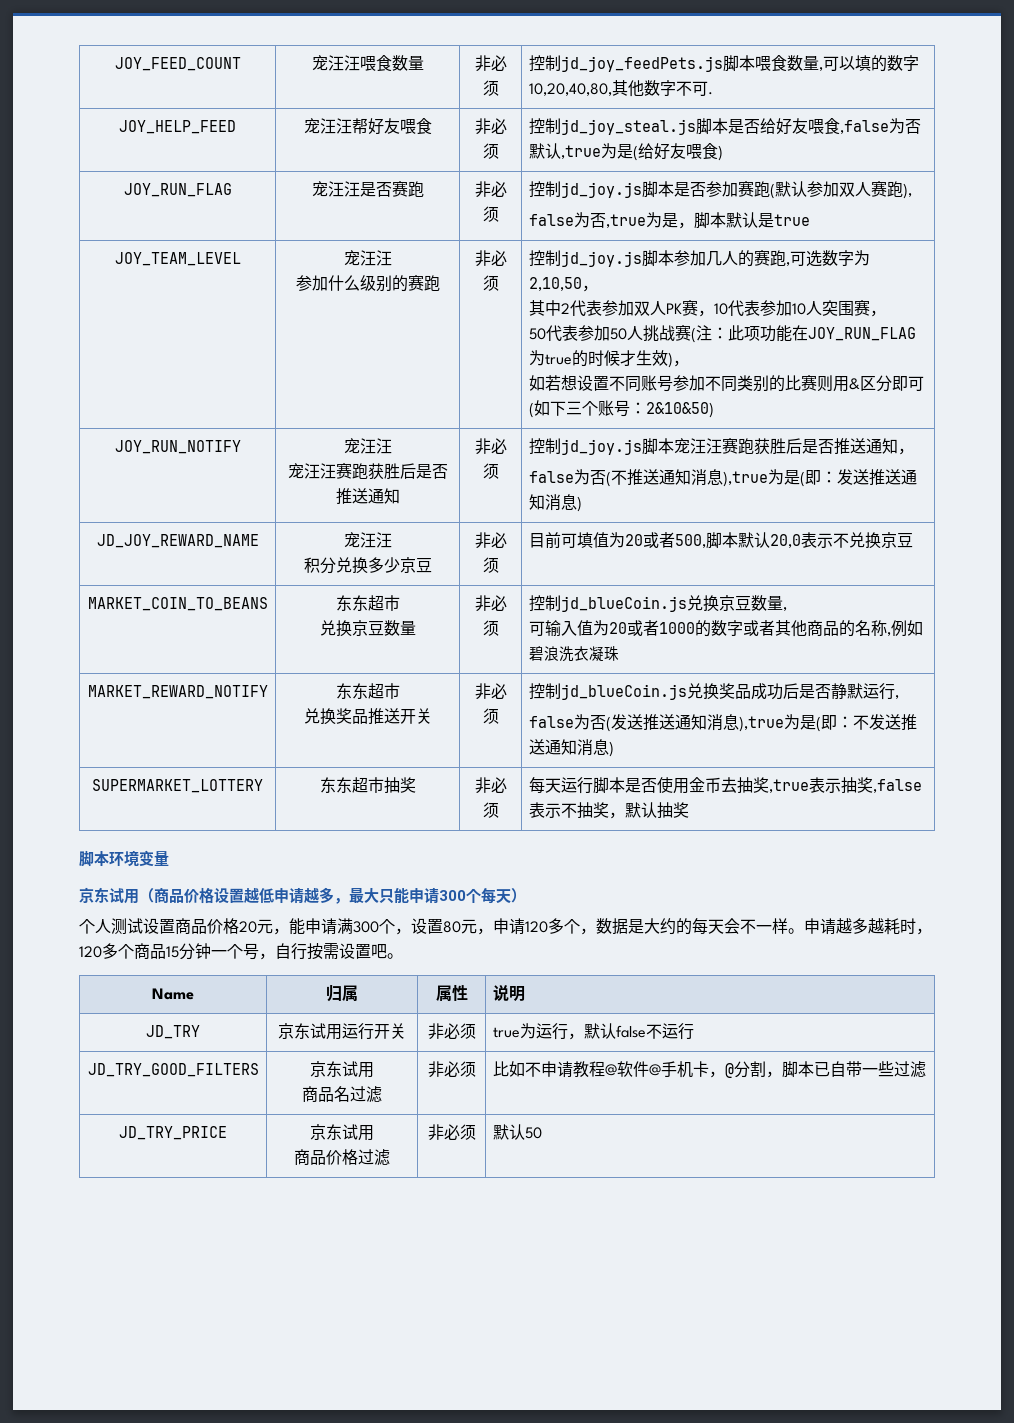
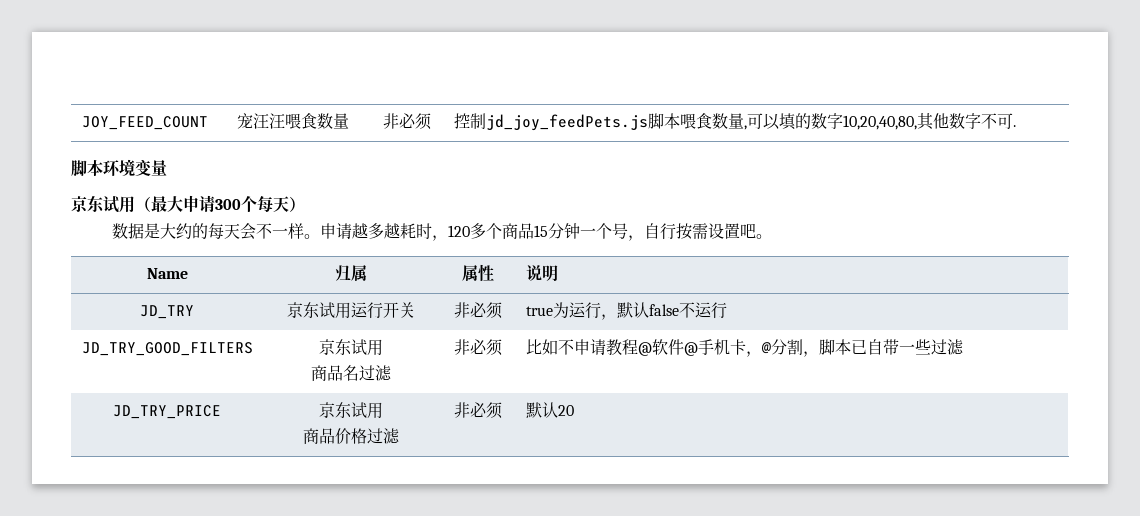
- JOY_HELP_FEED | 宠汪汪帮好友喂食 | 非必须 | 控制jd_joy_steal.js脚本是否给好友喂食,false为否默认,true为是(给好友喂食)
- JOY_RUN_FLAG | 宠汪汪是否赛跑 | 非必须 | 控制jd_joy.js脚本是否参加赛跑(默认参加双人赛跑),
- false为否,true为是，脚本默认是true
- JOY_TEAM_LEVEL | 宠汪汪
- 参加什么级别的赛跑 | 非必须 | 控制jd_joy.js脚本参加几人的赛跑,可选数字为2,10,50，
- 其中2代表参加双人PK赛，10代表参加10人突围赛，
- 50代表参加50人挑战赛(注：此项功能在JOY_RUN_FLAG为true的时候才生效)，
- 如若想设置不同账号参加不同类别的比赛则用&区分即可(如下三个账号：2&10&50)
- JOY_RUN_NOTIFY | 宠汪汪
- 宠汪汪赛跑获胜后是否推送通知 | 非必须 | 控制jd_joy.js脚本宠汪汪赛跑获胜后是否推送通知，
- false为否(不推送通知消息),true为是(即：发送推送通知消息)
- JD_JOY_REWARD_NAME | 宠汪汪
- 积分兑换多少京豆 | 非必须 | 目前可填值为20或者500,脚本默认20,0表示不兑换京豆
- MARKET_COIN_TO_BEANS | 东东超市
- 兑换京豆数量 | 非必须 | 控制jd_blueCoin.js兑换京豆数量,
- 可输入值为20或者1000的数字或者其他商品的名称,例如碧浪洗衣凝珠
- MARKET_REWARD_NOTIFY | 东东超市
- 兑换奖品推送开关 | 非必须 | 控制jd_blueCoin.js兑换奖品成功后是否静默运行,
- false为否(发送推送通知消息),true为是(即：不发送推送通知消息)
- SUPERMARKET_LOTTERY | 东东超市抽奖 | 非必须 | 每天运行脚本是否使用金币去抽奖,true表示抽奖,false表示不抽奖，默认抽奖
- 京东试用（商品价格设置越低申请越多，最大只能申请300个每天）
- 个人测试设置商品价格20元，能申请满300个，设置80元，申请120多个，数据是大约的每天会不一样。
+ 京东试用（最大申请300个每天）
+ 数据是大约的每天会不一样。
  JD_TRY_PRICE | 京东试用
- 商品价格过滤 | 非必须 | 默认50
+ 商品价格过滤 | 非必须 | 默认20

